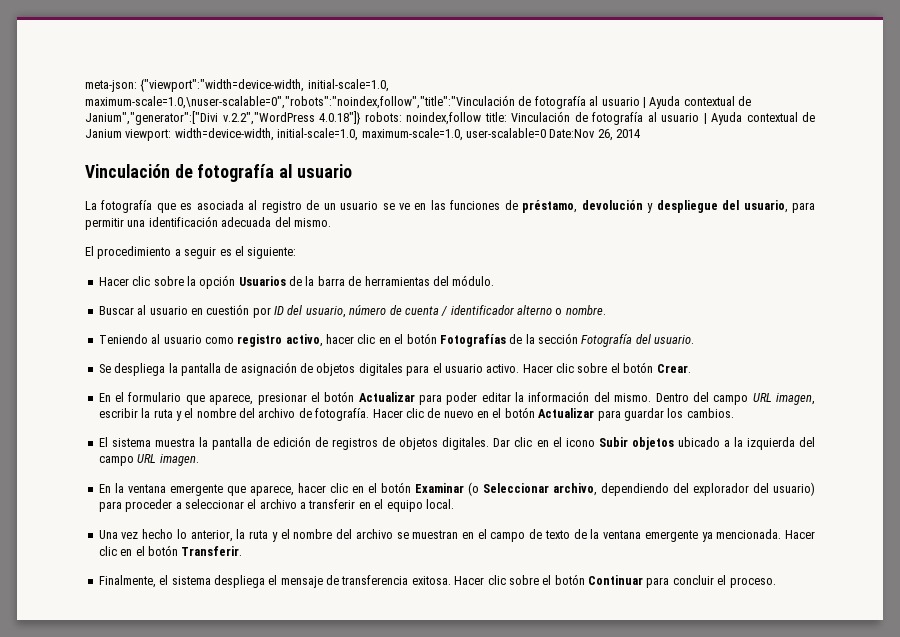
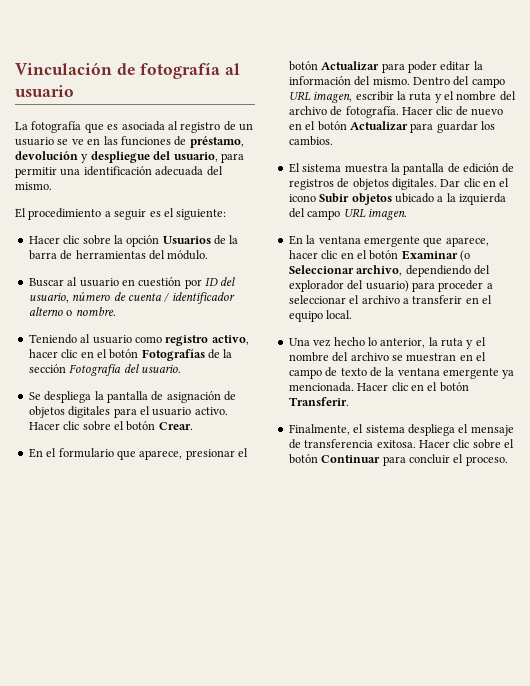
- meta-json: {"viewport":"width=device-width, initial-scale=1.0, maximum-scale=1.0,\nuser-scalable=0","robots":"noindex,follow","title":"Vinculación de fotografía al usuario | Ayuda contextual de Janium","generator":["Divi v.2.2","WordPress 4.0.18"]} robots: noindex,follow title: Vinculación de fotografía al usuario | Ayuda contextual de Janium viewport: width=device-width, initial-scale=1.0, maximum-scale=1.0, user-scalable=0 Date:Nov 26, 2014

